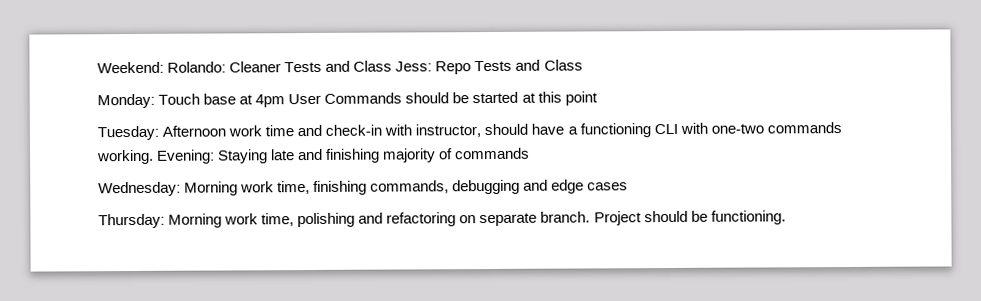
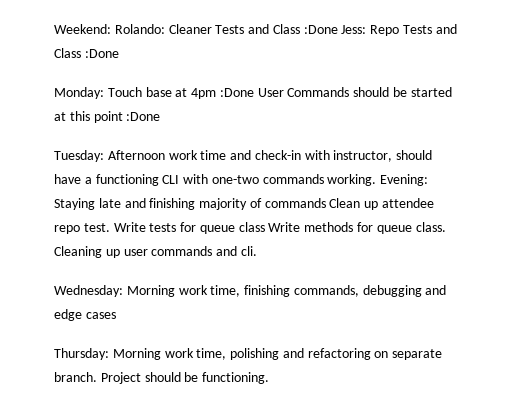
- Weekend: Rolando: Cleaner Tests and Class Jess: Repo Tests and Class
+ Weekend: Rolando: Cleaner Tests and Class :Done Jess: Repo Tests and Class :Done
- Monday: Touch base at 4pm User Commands should be started at this point
+ Monday: Touch base at 4pm :Done User Commands should be started at this point :Done
- Evening: Staying late and finishing majority of commands
+ Evening: Staying late and finishing majority of commands Clean up attendee repo test. Write tests for queue class Write methods for queue class. Cleaning up user commands and cli.

